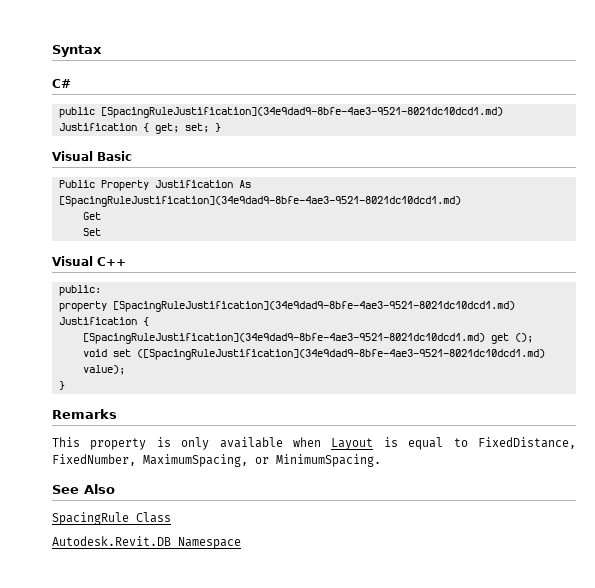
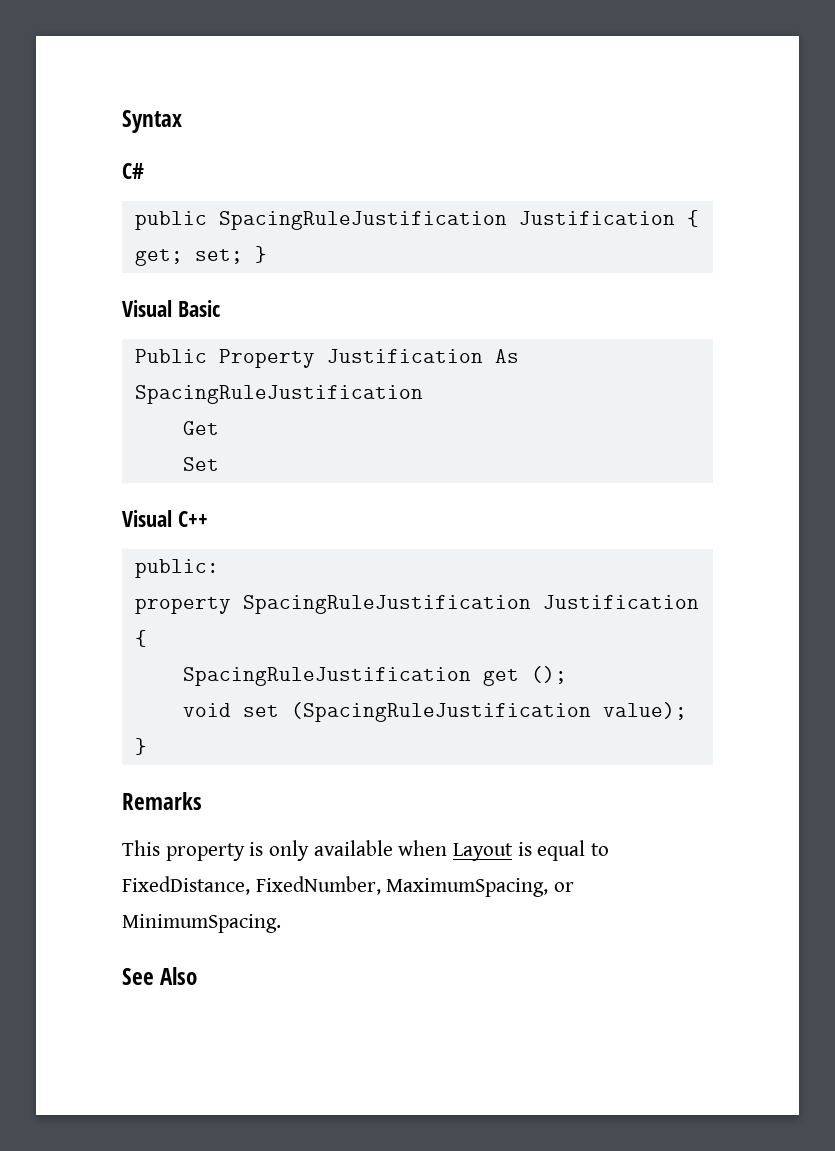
- public [SpacingRuleJustification](34e9dad9-8bfe-4ae3-9521-8021dc10dcd1.md) Justification { get; set; }
+ public SpacingRuleJustification Justification { get; set; }
- Public Property Justification As [SpacingRuleJustification](34e9dad9-8bfe-4ae3-9521-8021dc10dcd1.md)
+ Public Property Justification As SpacingRuleJustification
- property [SpacingRuleJustification](34e9dad9-8bfe-4ae3-9521-8021dc10dcd1.md) Justification {
+ property SpacingRuleJustification Justification {
- [SpacingRuleJustification](34e9dad9-8bfe-4ae3-9521-8021dc10dcd1.md) get ();
+ SpacingRuleJustification get ();
- void set ([SpacingRuleJustification](34e9dad9-8bfe-4ae3-9521-8021dc10dcd1.md) value);
+ void set (SpacingRuleJustification value);
- SpacingRule Class
- Autodesk.Revit.DB Namespace

